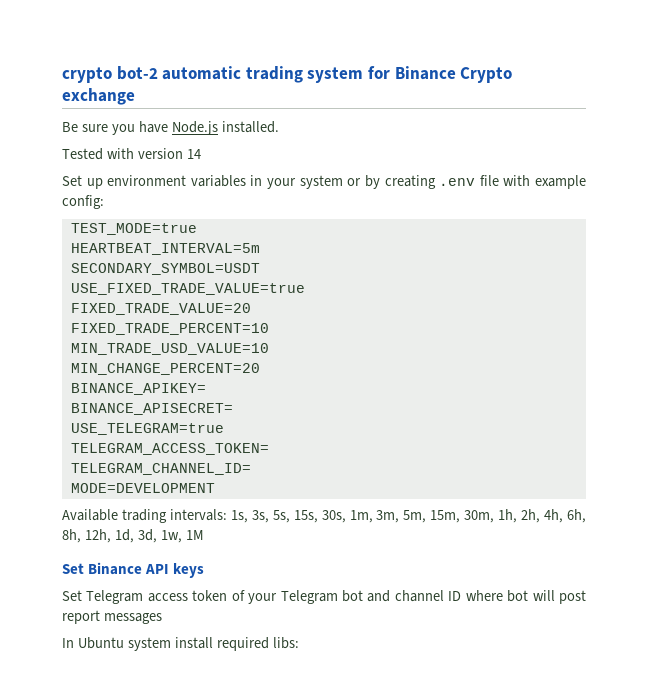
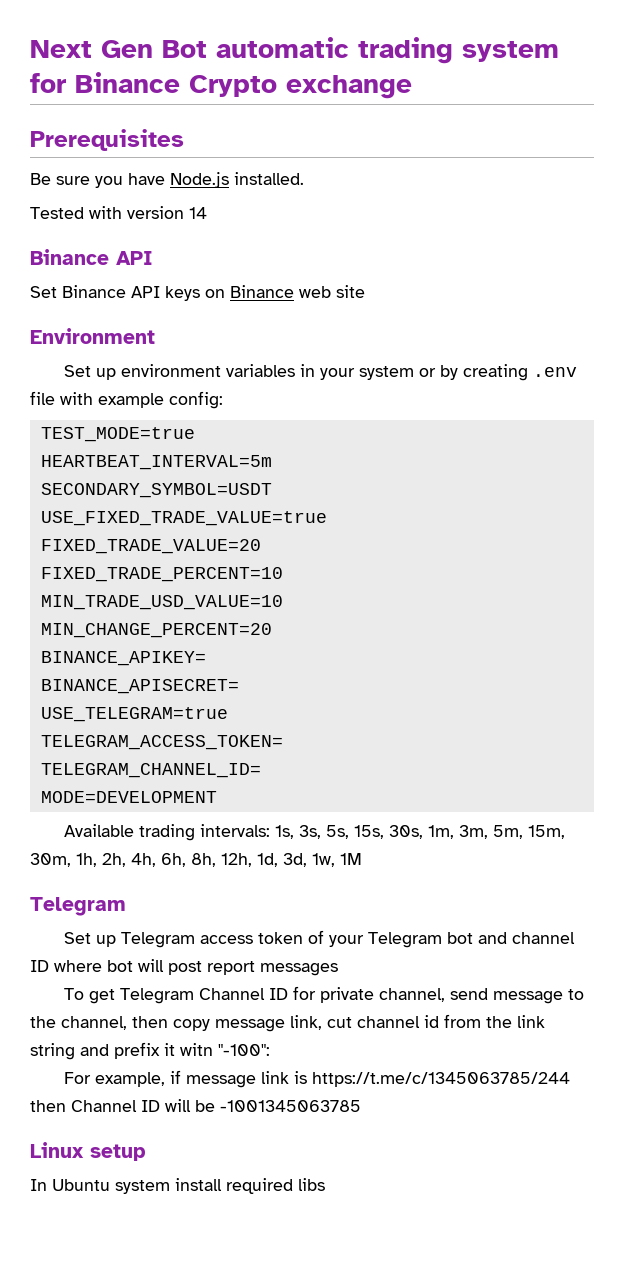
- crypto bot-2 automatic trading system for Binance Crypto exchange
+ Next Gen Bot automatic trading system for Binance Crypto exchange
+ Prerequisites
  Tested with version 14
+ Binance API
+ Set Binance API keys on Binance web site
+ Environment
  Available trading intervals: 1s, 3s, 5s, 15s, 30s, 1m, 3m, 5m, 15m, 30m, 1h, 2h, 4h, 6h, 8h, 12h, 1d, 3d, 1w, 1M
- Set Binance API keys
- Set Telegram access token of your Telegram bot and channel ID where bot will post report messages
+ Telegram
+ Set up Telegram access token of your Telegram bot and channel ID where bot will post report messages
+ To get Telegram Channel ID for private channel, send message to the channel, then copy message link, cut channel id from the link string and prefix it witn "-100":
+ For example, if message link is https://t.me/c/1345063785/244 then Channel ID will be -1001345063785
+ Linux setup
- In Ubuntu system install required libs:
+ In Ubuntu system install required libs

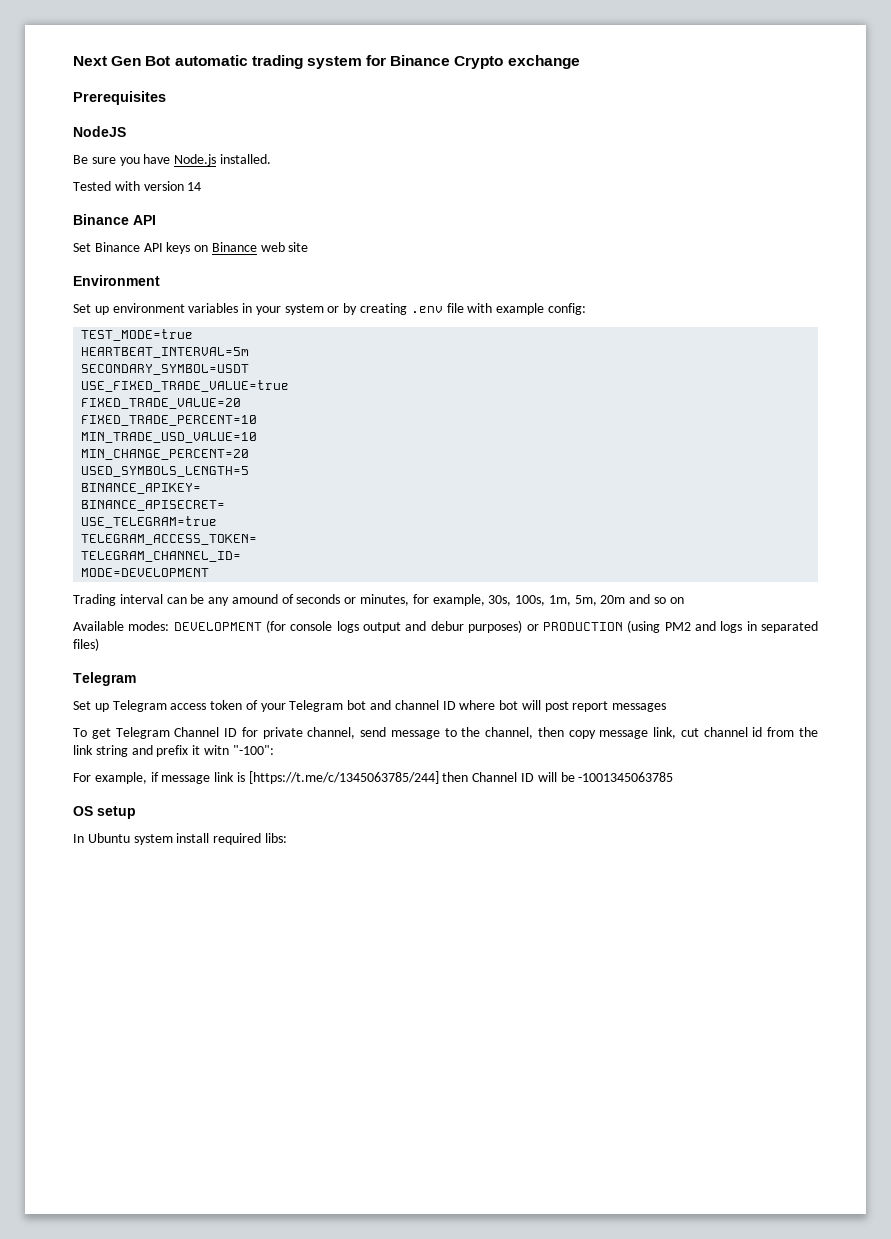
+ NodeJS
+ USED_SYMBOLS_LENGTH=5
- Available trading intervals: 1s, 3s, 5s, 15s, 30s, 1m, 3m, 5m, 15m, 30m, 1h, 2h, 4h, 6h, 8h, 12h, 1d, 3d, 1w, 1M
+ Trading interval can be any amound of seconds or minutes, for example, 30s, 100s, 1m, 5m, 20m and so on
+ Available modes: DEVELOPMENT (for console logs output and debur purposes) or PRODUCTION (using PM2 and logs in separated files)
- For example, if message link is https://t.me/c/1345063785/244 then Channel ID will be -1001345063785
+ For example, if message link is [https://t.me/c/1345063785/244] then Channel ID will be -1001345063785
- Linux setup
+ OS setup
- In Ubuntu system install required libs
+ In Ubuntu system install required libs:

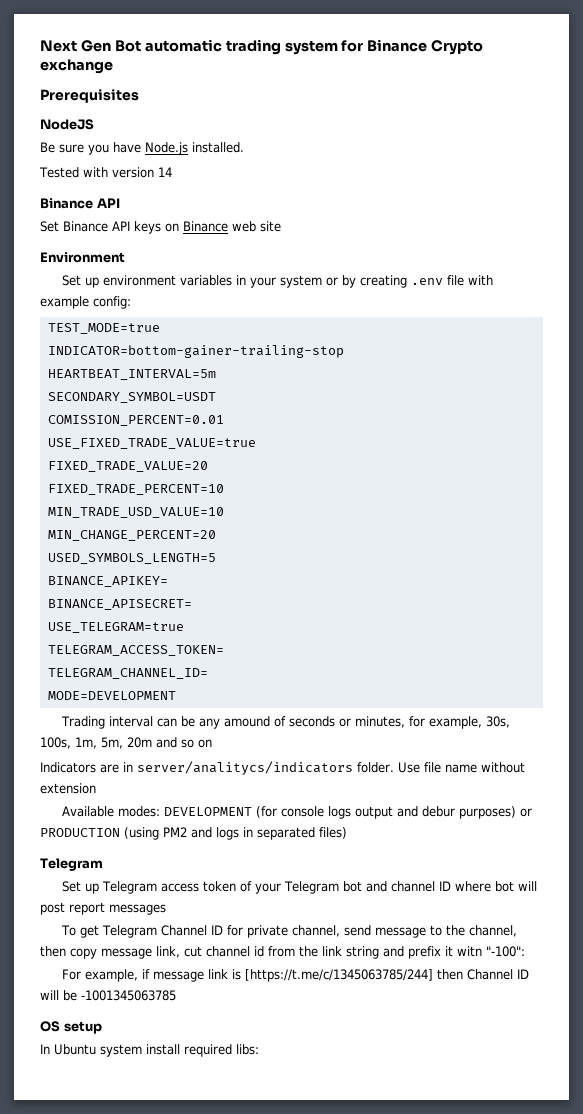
+ INDICATOR=bottom-gainer-trailing-stop
+ COMISSION_PERCENT=0.01
+ Indicators are in server/analitycs/indicators folder. Use file name without extension

